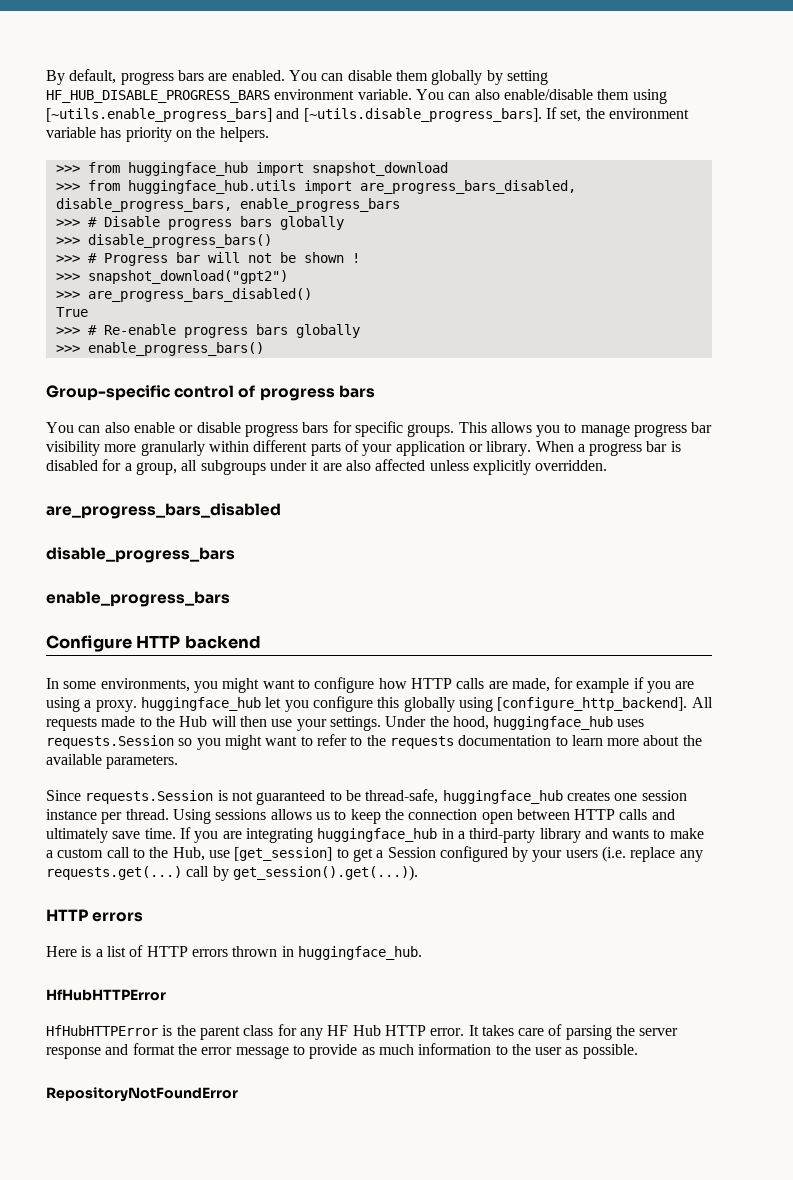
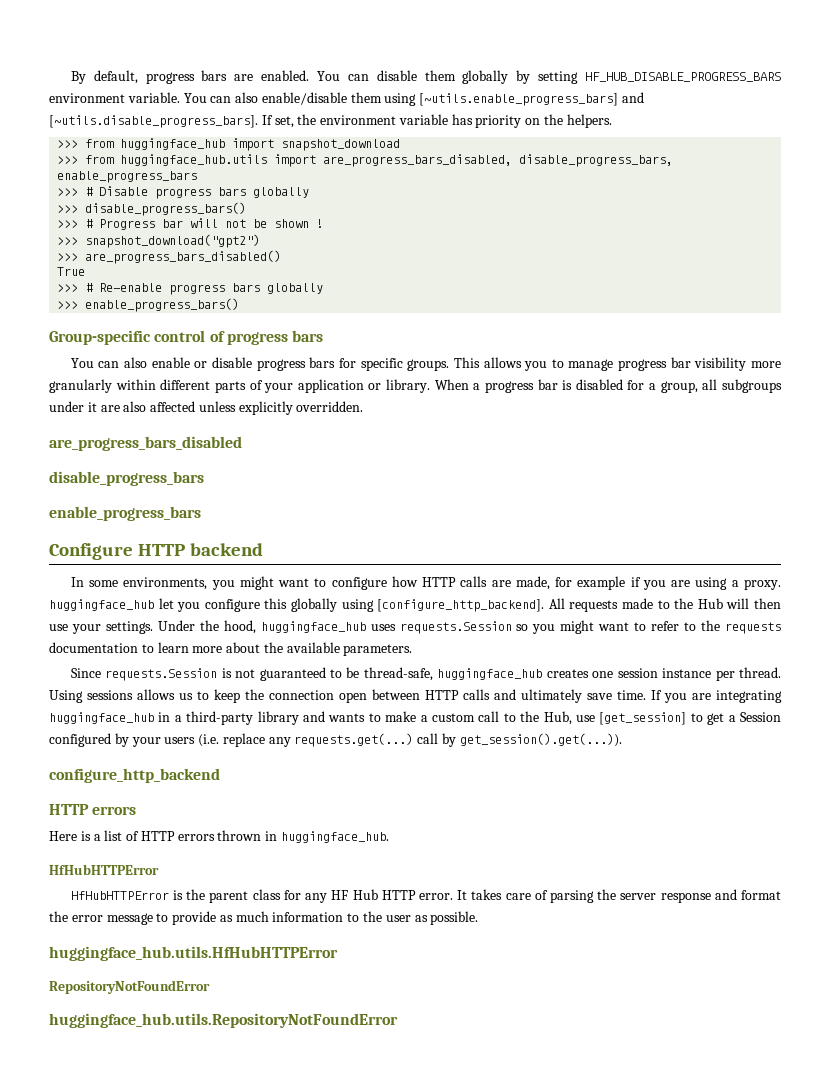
+ configure_http_backend
+ huggingface_hub.utils.HfHubHTTPError
+ huggingface_hub.utils.RepositoryNotFoundError

